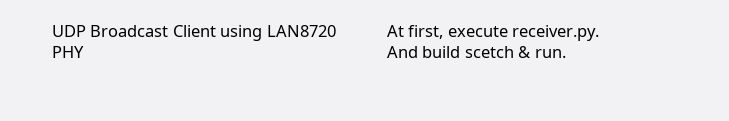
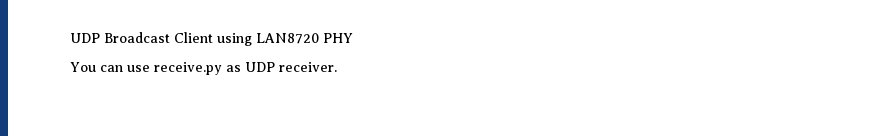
- At first, execute receiver.py.
- And build scetch & run.
+ You can use receive.py as UDP receiver.

